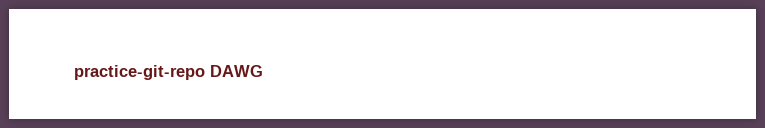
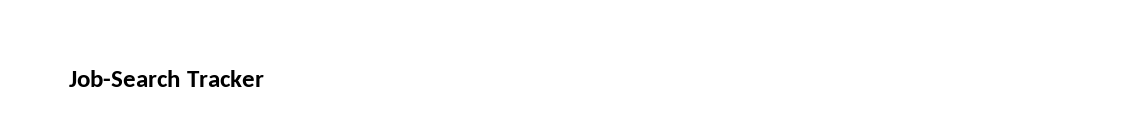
- practice-git-repo DAWG
+ Job-Search Tracker

